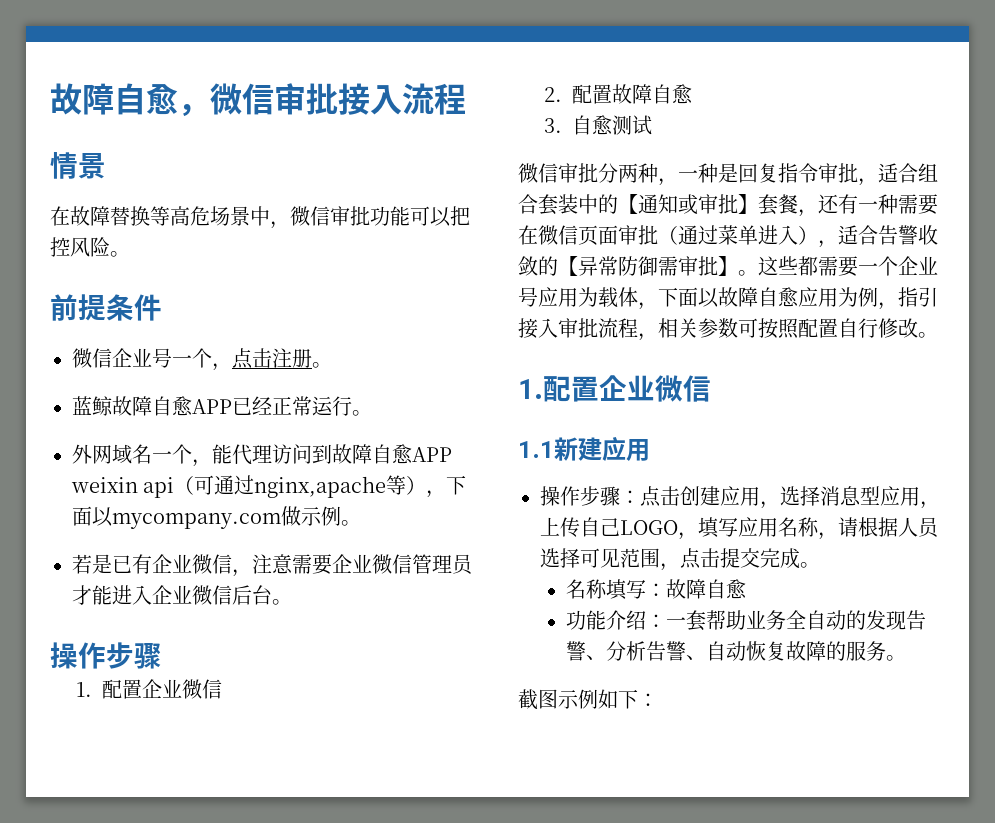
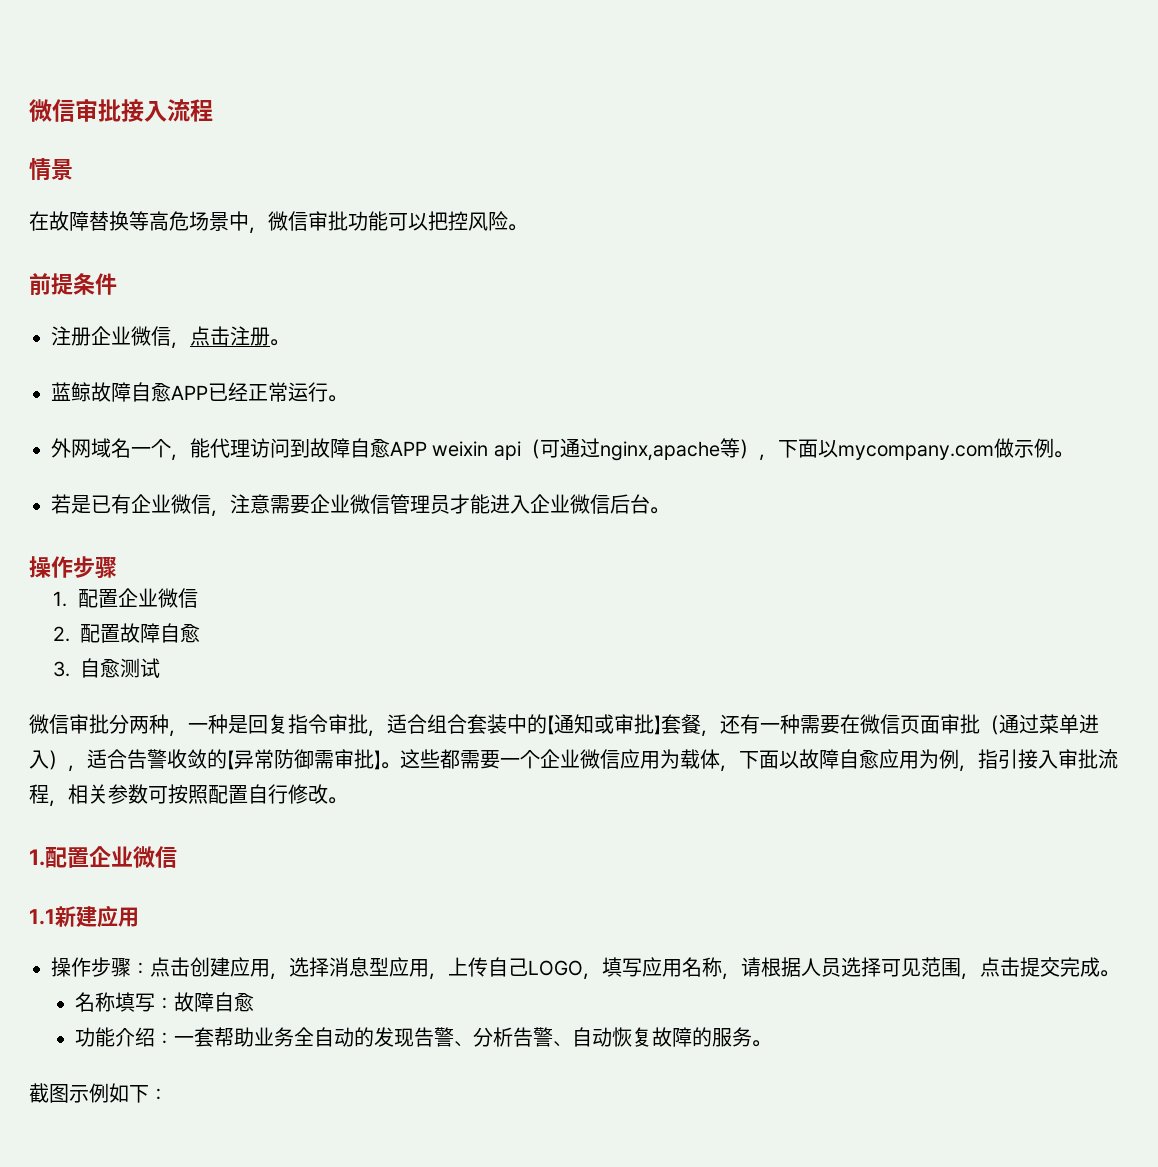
- 故障自愈，微信审批接入流程
+ 微信审批接入流程
- 微信企业号一个，点击注册。
+ 注册企业微信，点击注册。
- 这些都需要一个企业号应用为载体，下面以故障自愈应用为例，指引接入审批流程，相关参数可按照配置自行修改。
+ 这些都需要一个企业微信应用为载体，下面以故障自愈应用为例，指引接入审批流程，相关参数可按照配置自行修改。

